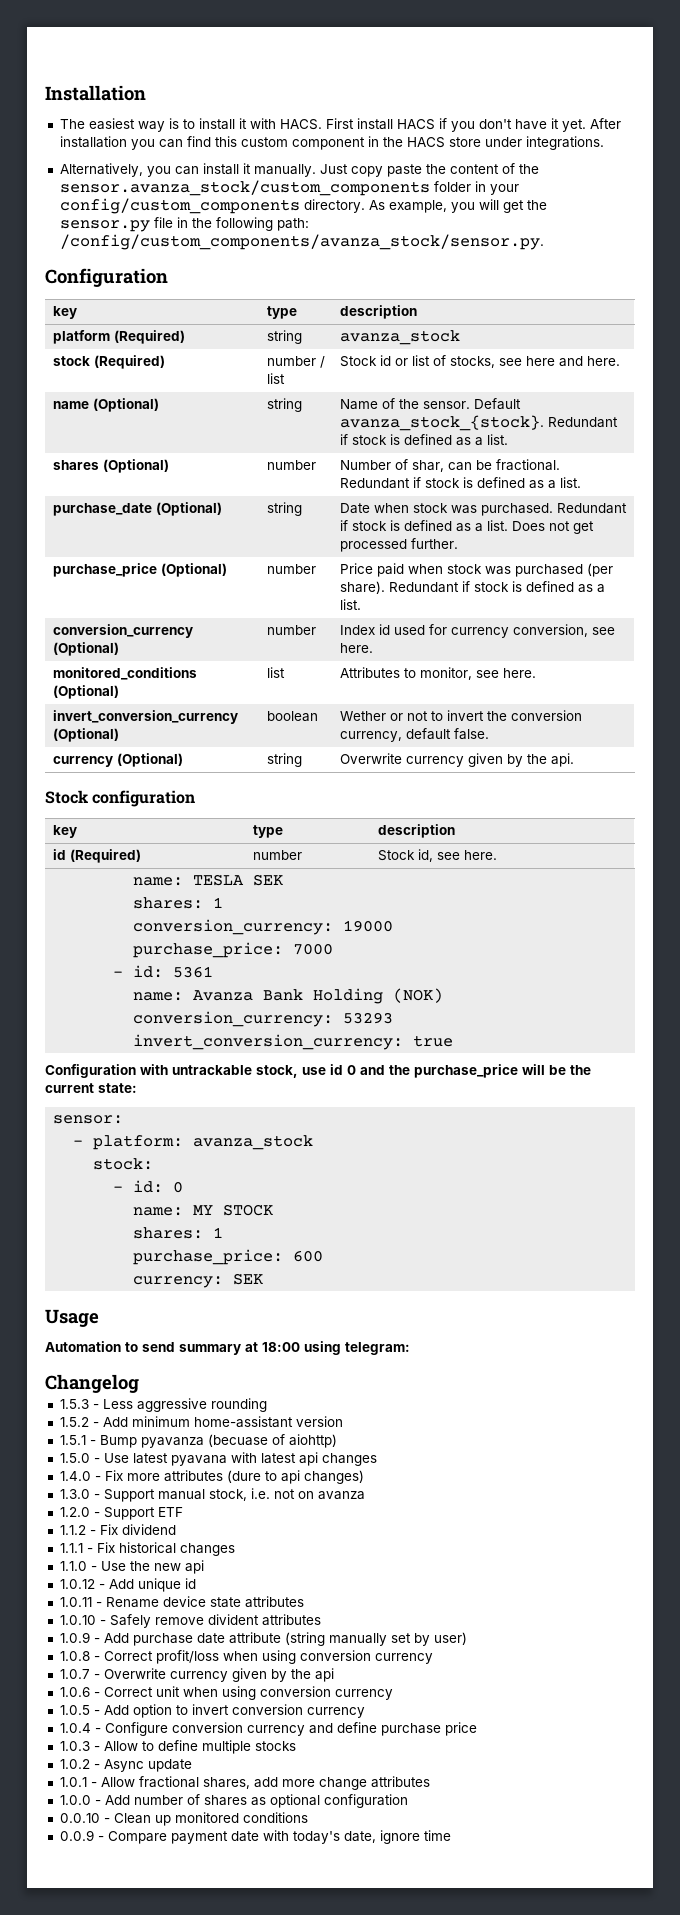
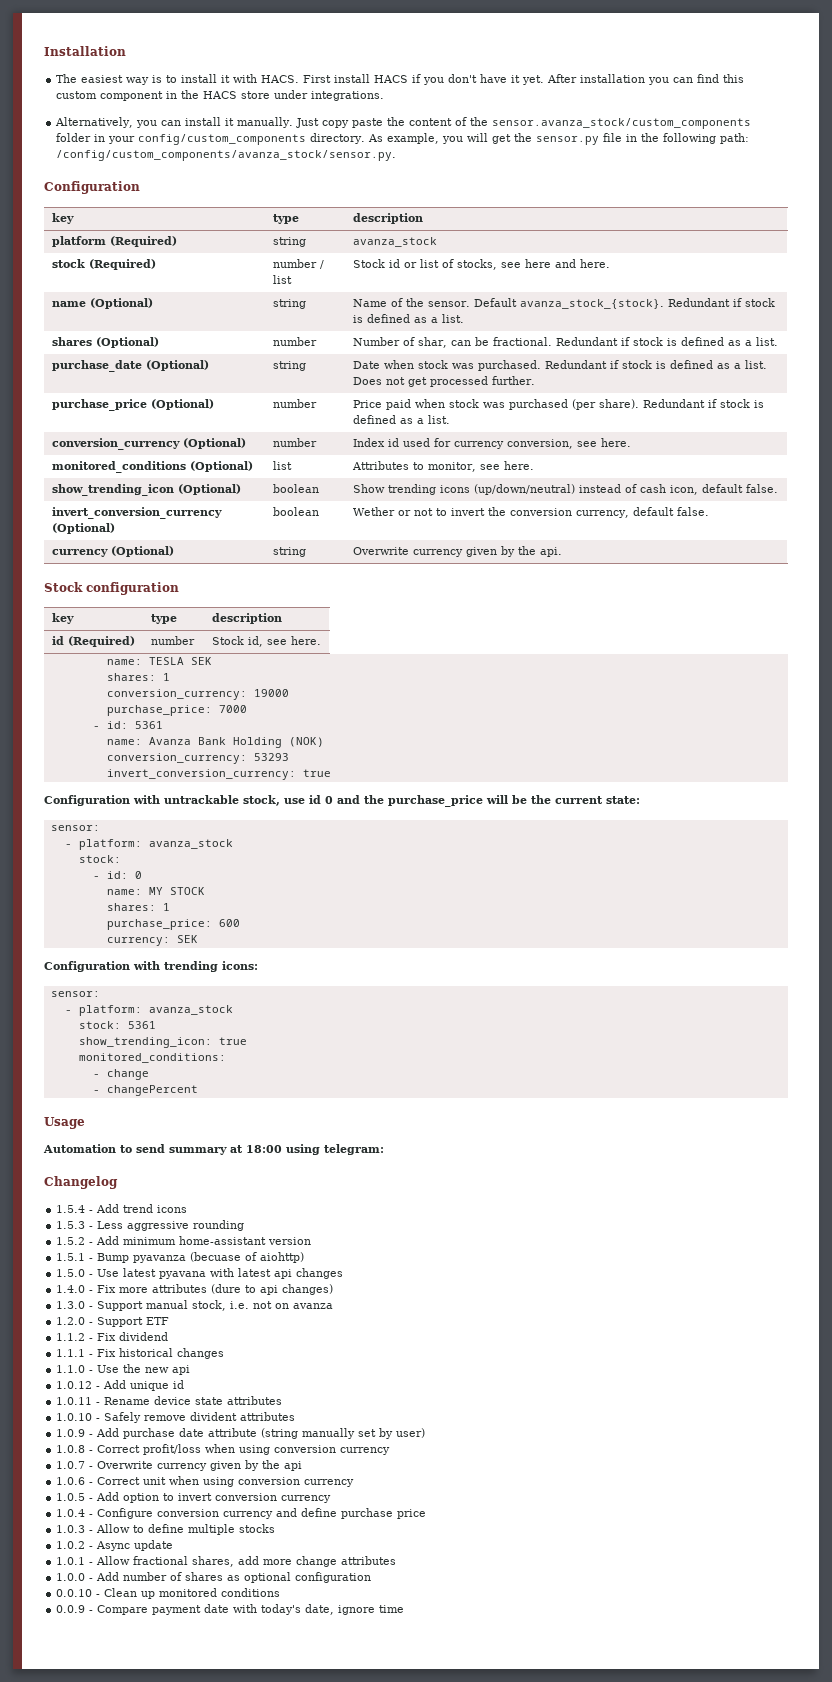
+ show_trending_icon (Optional) | boolean | Show trending icons (up/down/neutral) instead of cash icon, default false.
+ Configuration with trending icons:
+ sensor:
+ - platform: avanza_stock
+ stock: 5361
+ show_trending_icon: true
+ monitored_conditions:
+ - change
+ - changePercent
+ 1.5.4 - Add trend icons

